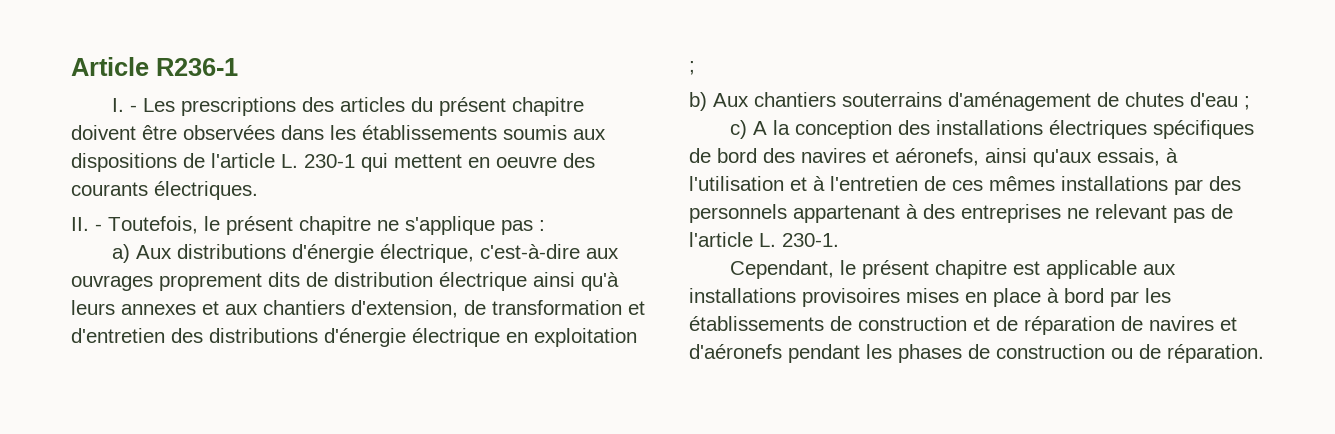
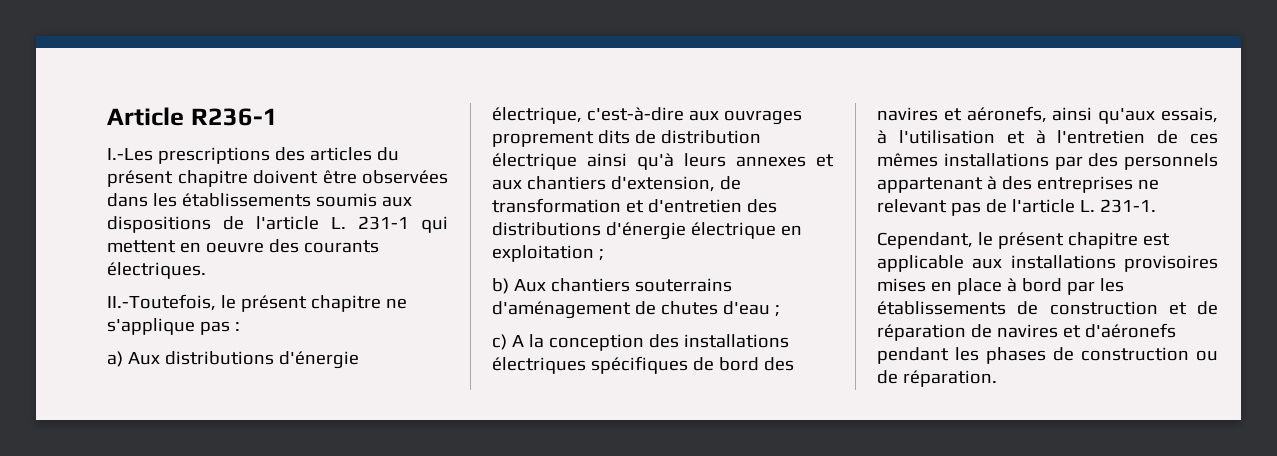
- I. - Les prescriptions des articles du présent chapitre doivent être observées dans les établissements soumis aux dispositions de l'article L. 230-1 qui mettent en oeuvre des courants électriques.
+ I.-Les prescriptions des articles du présent chapitre doivent être observées dans les établissements soumis aux dispositions de l'article L. 231-1 qui mettent en oeuvre des courants électriques.
- II. - Toutefois, le présent chapitre ne s'applique pas :
+ II.-Toutefois, le présent chapitre ne s'applique pas :
- c) A la conception des installations électriques spécifiques de bord des navires et aéronefs, ainsi qu'aux essais, à l'utilisation et à l'entretien de ces mêmes installations par des personnels appartenant à des entreprises ne relevant pas de l'article L. 230-1.
+ c) A la conception des installations électriques spécifiques de bord des navires et aéronefs, ainsi qu'aux essais, à l'utilisation et à l'entretien de ces mêmes installations par des personnels appartenant à des entreprises ne relevant pas de l'article L. 231-1.

